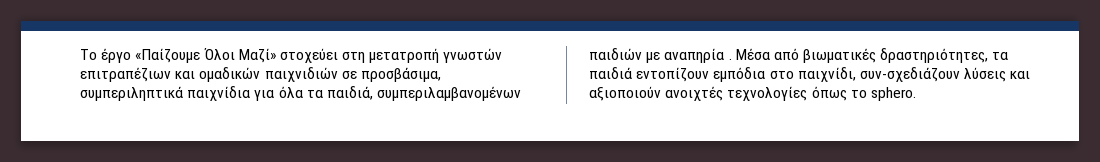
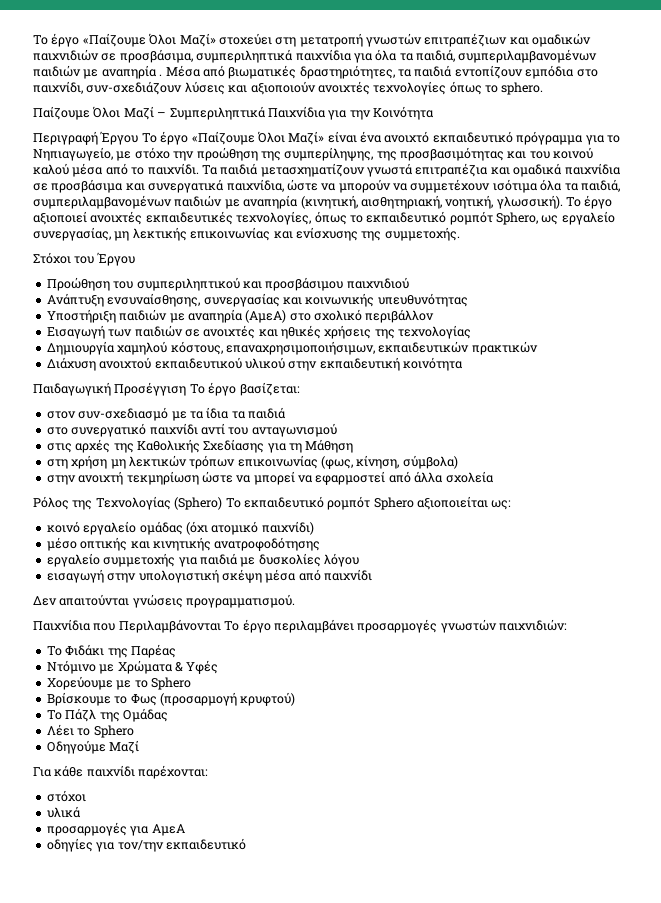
+ Παίζουμε Όλοι Μαζί – Συμπεριληπτικά Παιχνίδια για την Κοινότητα
+ Περιγραφή Έργου Το έργο «Παίζουμε Όλοι Μαζί» είναι ένα ανοιχτό εκπαιδευτικό πρόγραμμα για το Νηπιαγωγείο, με στόχο την προώθηση της συμπερίληψης, της προσβασιμότητας και του κοινού καλού μέσα από το παιχνίδι. Τα παιδιά μετασχηματίζουν γνωστά επιτραπέζια και ομαδικά παιχνίδια σε προσβάσιμα και συνεργατικά παιχνίδια, ώστε να μπορούν να συμμετέχουν ισότιμα όλα τα παιδιά, συμπεριλαμβανομένων παιδιών με αναπηρία (κινητική, αισθητηριακή, νοητική, γλωσσική). Το έργο αξιοποιεί ανοιχτές εκπαιδευτικές τεχνολογίες, όπως το εκπαιδευτικό ρομπότ Sphero, ως εργαλείο συνεργασίας, μη λεκτικής επικοινωνίας και ενίσχυσης της συμμετοχής.
+ Στόχοι του Έργου
+ Προώθηση του συμπεριληπτικού και προσβάσιμου παιχνιδιού
+ Ανάπτυξη ενσυναίσθησης, συνεργασίας και κοινωνικής υπευθυνότητας
+ Υποστήριξη παιδιών με αναπηρία (ΑμεΑ) στο σχολικό περιβάλλον
+ Εισαγωγή των παιδιών σε ανοιχτές και ηθικές χρήσεις της τεχνολογίας
+ Δημιουργία χαμηλού κόστους, επαναχρησιμοποιήσιμων, εκπαιδευτικών πρακτικών
+ Διάχυση ανοιχτού εκπαιδευτικού υλικού στην εκπαιδευτική κοινότητα
+ Παιδαγωγική Προσέγγιση Το έργο βασίζεται:
+ στον συν-σχεδιασμό με τα ίδια τα παιδιά
+ στο συνεργατικό παιχνίδι αντί του ανταγωνισμού
+ στις αρχές της Καθολικής Σχεδίασης για τη Μάθηση
+ στη χρήση μη λεκτικών τρόπων επικοινωνίας (φως, κίνηση, σύμβολα)
+ στην ανοιχτή τεκμηρίωση ώστε να μπορεί να εφαρμοστεί από άλλα σχολεία
+ Ρόλος της Τεχνολογίας (Sphero) Το εκπαιδευτικό ρομπότ Sphero αξιοποιείται ως:
+ κοινό εργαλείο ομάδας (όχι ατομικό παιχνίδι)
+ μέσο οπτικής και κινητικής ανατροφοδότησης
+ εργαλείο συμμετοχής για παιδιά με δυσκολίες λόγου
+ εισαγωγή στην υπολογιστική σκέψη μέσα από παιχνίδι
+ Δεν απαιτούνται γνώσεις προγραμματισμού.
+ Παιχνίδια που Περιλαμβάνονται Το έργο περιλαμβάνει προσαρμογές γνωστών παιχνιδιών:
+ Το Φιδάκι της Παρέας
+ Ντόμινο με Χρώματα & Υφές
+ Χορεύουμε με το Sphero
+ Βρίσκουμε το Φως (προσαρμογή κρυφτού)
+ Το Πάζλ της Ομάδας
+ Λέει το Sphero
+ Οδηγούμε Μαζί
+ Για κάθε παιχνίδι παρέχονται:
+ στόχοι
+ υλικά
+ προσαρμογές για ΑμεΑ
+ οδηγίες για τον/την εκπαιδευτικό

